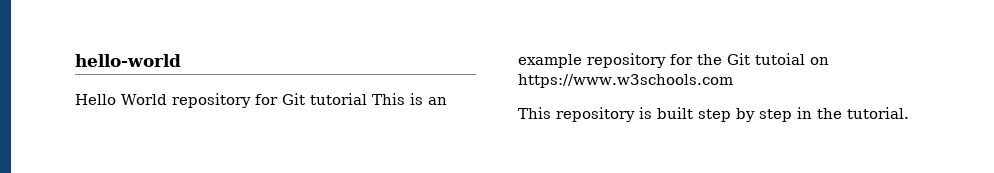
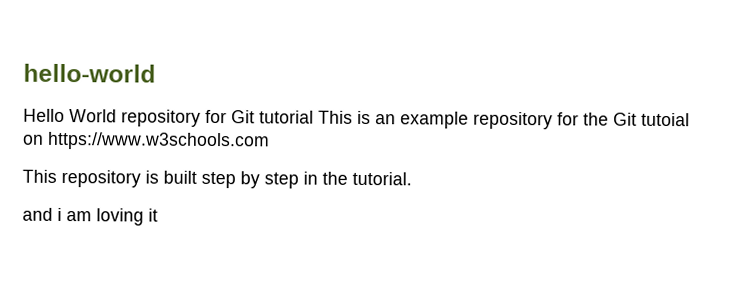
+ and i am loving it

